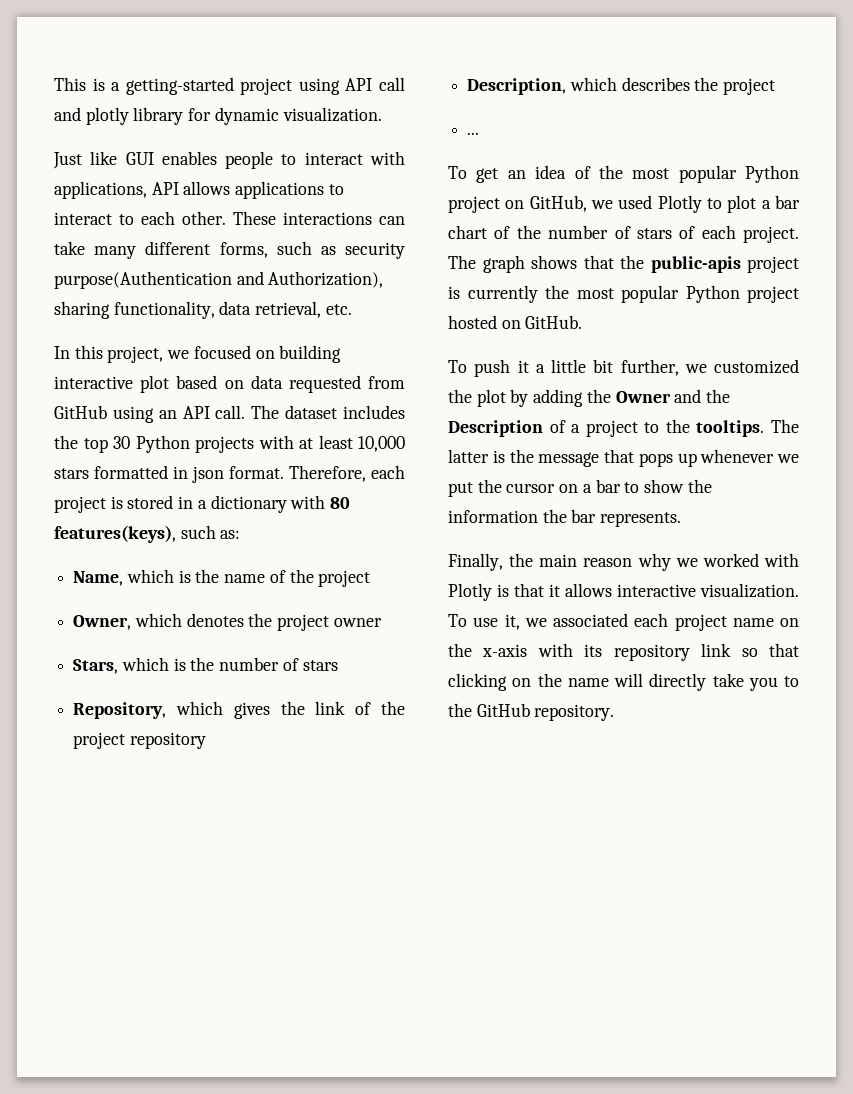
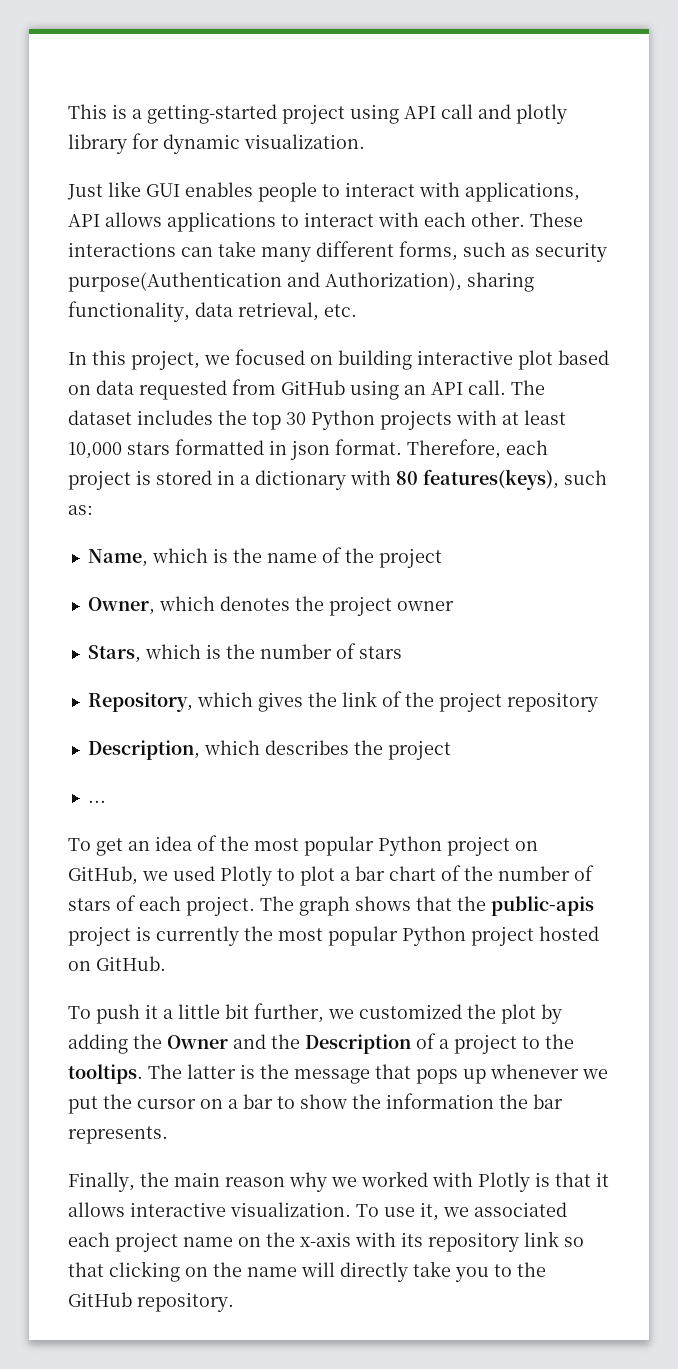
- Just like GUI enables people to interact with applications, API allows applications to interact to each other.
+ Just like GUI enables people to interact with applications, API allows applications to interact with each other.

